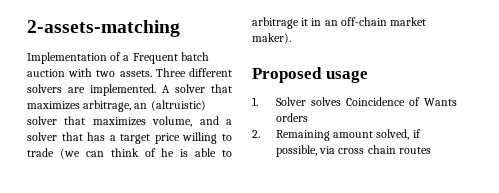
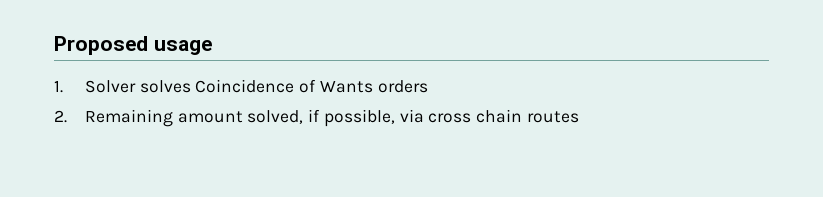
- 2-assets-matching
- Implementation of a Frequent batch auction with two assets. Three different solvers are implemented. A solver that maximizes arbitrage, an (altruistic) solver that maximizes volume, and a solver that has a target price willing to trade (we can think of he is able to arbitrage it in an off-chain market maker).

